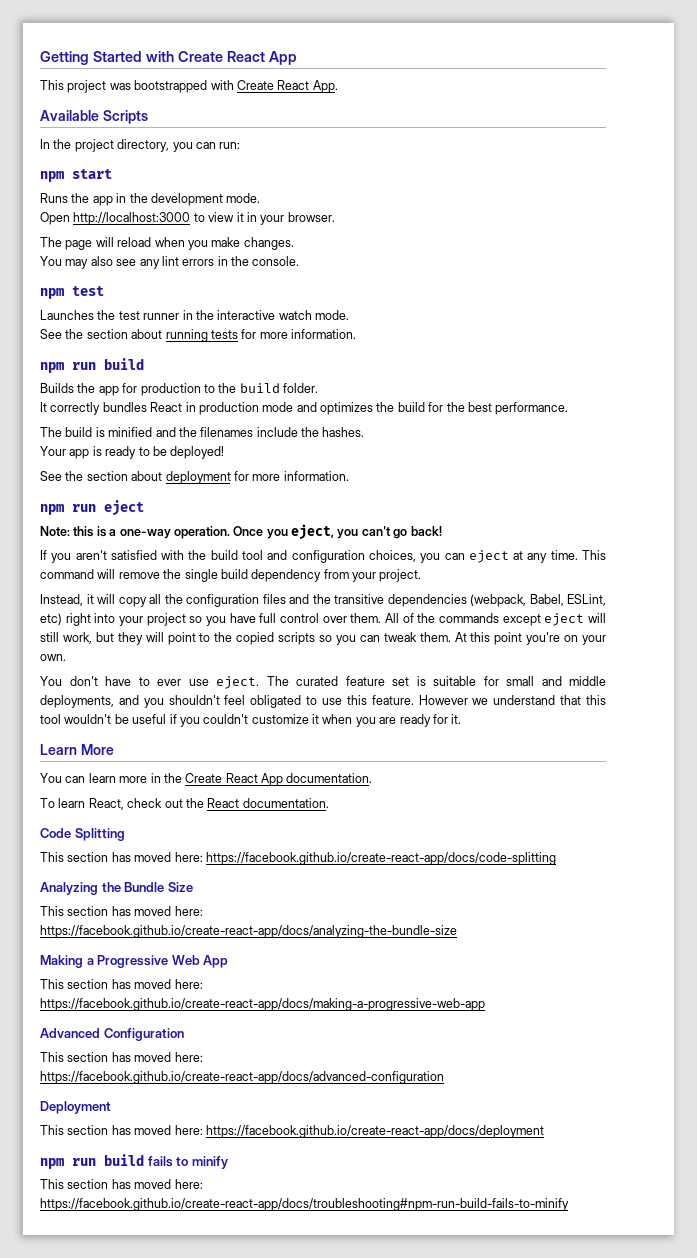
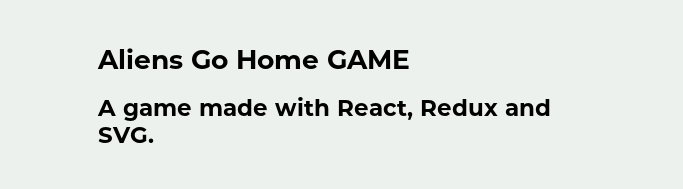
- Getting Started with Create React App
- This project was bootstrapped with Create React App.
- Available Scripts
- In the project directory, you can run:
- npm start
- Runs the app in the development mode.
- Open http://localhost:3000 to view it in your browser.
- The page will reload when you make changes.
- You may also see any lint errors in the console.
- npm test
- Launches the test runner in the interactive watch mode.
- See the section about running tests for more information.
- npm run build
- Builds the app for production to the build folder.
- It correctly bundles React in production mode and optimizes the build for the best performance.
- The build is minified and the filenames include the hashes.
- Your app is ready to be deployed!
- See the section about deployment for more information.
- npm run eject
- Note: this is a one-way operation. Once you eject, you can't go back!
- If you aren't satisfied with the build tool and configuration choices, you can eject at any time. This command will remove the single build dependency from your project.
- Instead, it will copy all the configuration files and the transitive dependencies (webpack, Babel, ESLint, etc) right into your project so you have full control over them. All of the commands except eject will still work, but they will point to the copied scripts so you can tweak them. At this point you're on your own.
- You don't have to ever use eject. The curated feature set is suitable for small and middle deployments, and you shouldn't feel obligated to use this feature. However we understand that this tool wouldn't be useful if you couldn't customize it when you are ready for it.
- Learn More
- You can learn more in the Create React App documentation.
- To learn React, check out the React documentation.
- Code Splitting
- This section has moved here: https://facebook.github.io/create-react-app/docs/code-splitting
- Analyzing the Bundle Size
- This section has moved here: https://facebook.github.io/create-react-app/docs/analyzing-the-bundle-size
- Making a Progressive Web App
- This section has moved here: https://facebook.github.io/create-react-app/docs/making-a-progressive-web-app
- Advanced Configuration
- This section has moved here: https://facebook.github.io/create-react-app/docs/advanced-configuration
- Deployment
- This section has moved here: https://facebook.github.io/create-react-app/docs/deployment
- npm run build fails to minify
- This section has moved here: https://facebook.github.io/create-react-app/docs/troubleshooting#npm-run-build-fails-to-minify
+ Aliens Go Home GAME
+ A game made with React, Redux and SVG.

